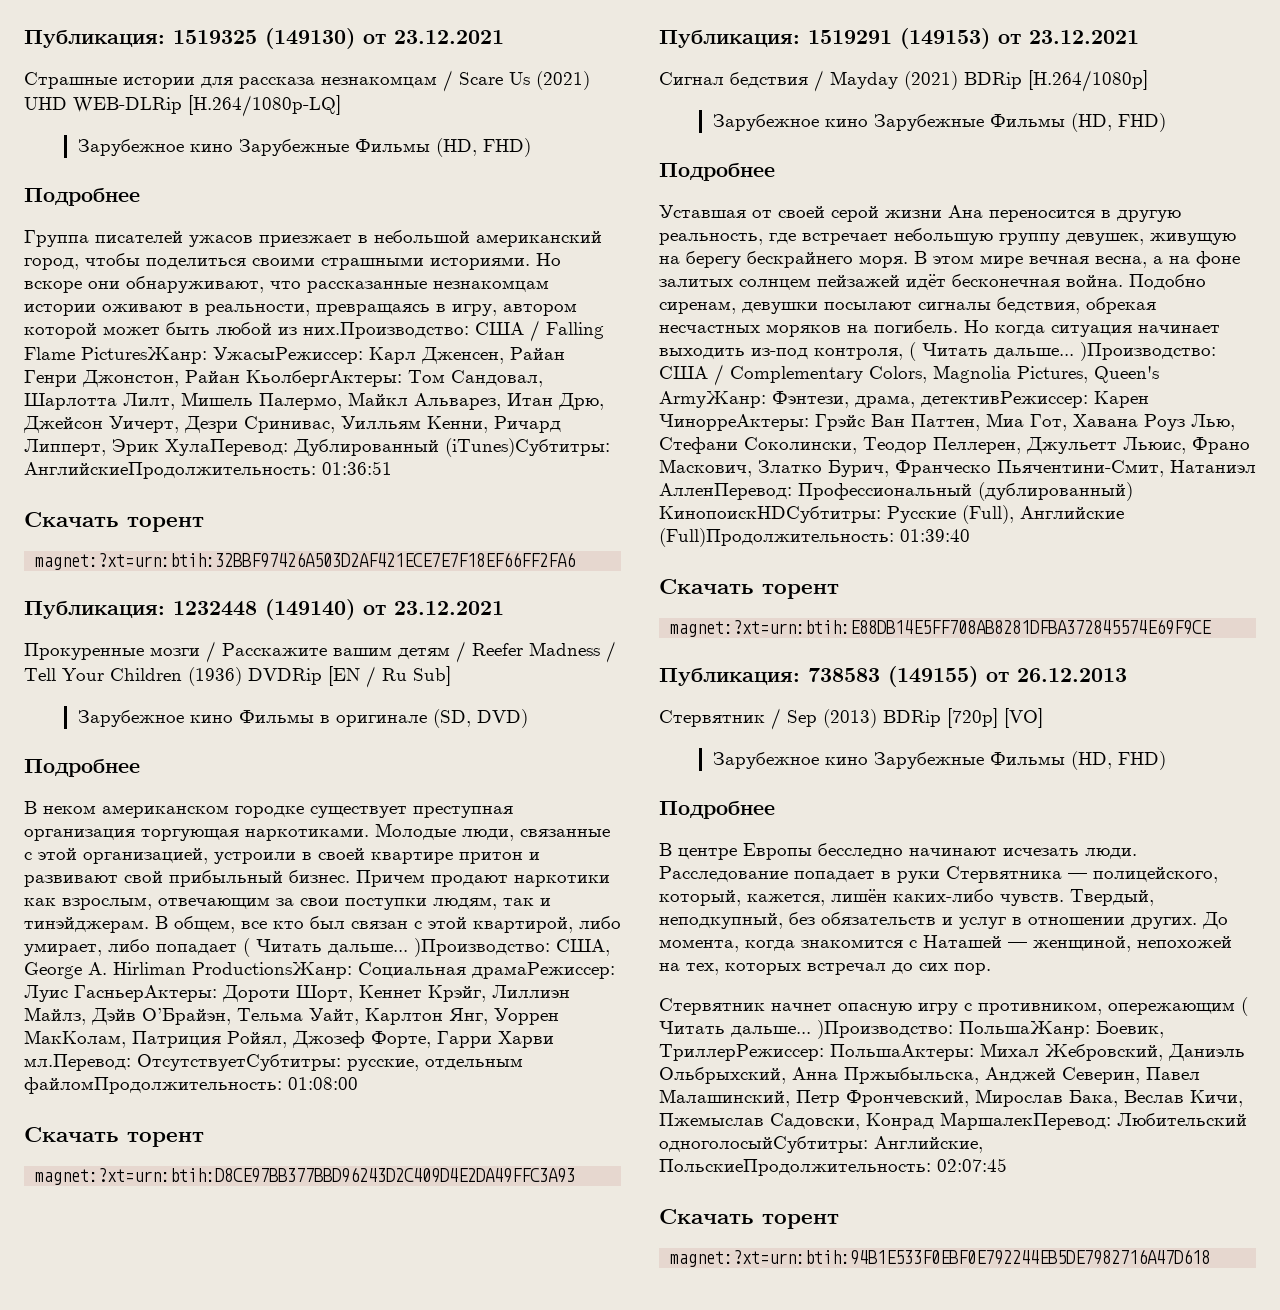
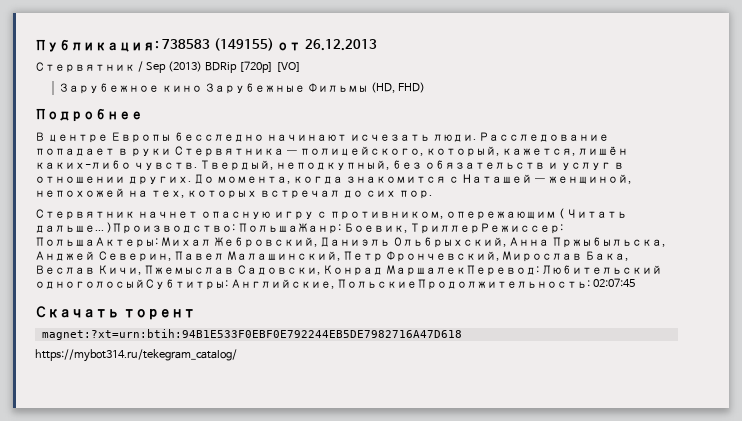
- Публикация: 1519325 (149130) от 23.12.2021
- Страшные истории для рассказа незнакомцам / Scare Us (2021) UHD WEB-DLRip [H.264/1080p-LQ]
- Зарубежное кино Зарубежные Фильмы (HD, FHD)
- Подробнее
- Группа писателей ужасов приезжает в небольшой американский город, чтобы поделиться своими страшными историями. Но вскоре они обнаруживают, что рассказанные незнакомцам истории оживают в реальности, превращаясь в игру, автором которой может быть любой из них.Производство: США / Falling Flame PicturesЖанр: УжасыРежиссер: Карл Дженсен, Райан Генри Джонстон, Райан КьолбергАктеры: Том Сандовал, Шарлотта Лилт, Мишель Палермо, Майкл Альварез, Итан Дрю, Джейсон Уичерт, Дезри Сринивас, Уилльям Кенни, Ричард Липперт, Эрик ХулаПеревод: Дублированный (iTunes)Субтитры: АнглийскиеПродолжительность: 01:36:51
- Скачать торент
- magnet:?xt=urn:btih:32BBF97426A503D2AF421ECE7E7F18EF66FF2FA6
- Публикация: 1232448 (149140) от 23.12.2021
- Прокуренные мозги / Расскажите вашим детям / Reefer Madness / Tell Your Children (1936) DVDRip [EN / Ru Sub]
- Зарубежное кино Фильмы в оригинале (SD, DVD)
- Подробнее
- В неком американском городке существует преступная организация торгующая наркотиками. Молодые люди, связанные с этой организацией, устроили в своей квартире притон и развивают свой прибыльный бизнес. Причем продают наркотики как взрослым, отвечающим за свои поступки людям, так и тинэйджерам. В общем, все кто был связан с этой квартирой, либо умирает, либо попадает ( Читать дальше... )Производство: США, George A. Hirliman ProductionsЖанр: Социальная драмаРежиссер: Луис ГасньерАктеры: Дороти Шорт, Кеннет Крэйг, Лиллиэн Майлз, Дэйв О’Брайэн, Тельма Уайт, Карлтон Янг, Уоррен МакКолам, Патриция Ройял, Джозеф Форте, Гарри Харви мл.Перевод: ОтсутствуетСубтитры: русские, отдельным файломПродолжительность: 01:08:00
- Скачать торент
- magnet:?xt=urn:btih:D8CE97BB377BBD96243D2C409D4E2DA49FFC3A93
- Публикация: 1519291 (149153) от 23.12.2021
- Сигнал бедствия / Mayday (2021) BDRip [H.264/1080p]
- Зарубежное кино Зарубежные Фильмы (HD, FHD)
- Подробнее
- Уставшая от своей серой жизни Ана переносится в другую реальность, где встречает небольшую группу девушек, живущую на берегу бескрайнего моря. В этом мире вечная весна, а на фоне залитых солнцем пейзажей идёт бесконечная война. Подобно сиренам, девушки посылают сигналы бедствия, обрекая несчастных моряков на погибель. Но когда ситуация начинает выходить из-под контроля, ( Читать дальше... )Производство: США / Complementary Colors, Magnolia Pictures, Queen's ArmyЖанр: Фэнтези, драма, детективРежиссер: Карен ЧинорреАктеры: Грэйс Ван Паттен, Миа Гот, Хавана Роуз Лью, Стефани Соколински, Теодор Пеллерен, Джульетт Льюис, Франо Маскович, Златко Бурич, Франческо Пьячентини-Смит, Натаниэл АлленПеревод: Профессиональный (дублированный) КинопоискHDСубтитры: Русские (Full), Английские (Full)Продолжительность: 01:39:40
- Скачать торент
- magnet:?xt=urn:btih:E88DB14E5FF708AB8281DFBA372845574E69F9CE
+ https://mybot314.ru/tekegram_catalog/

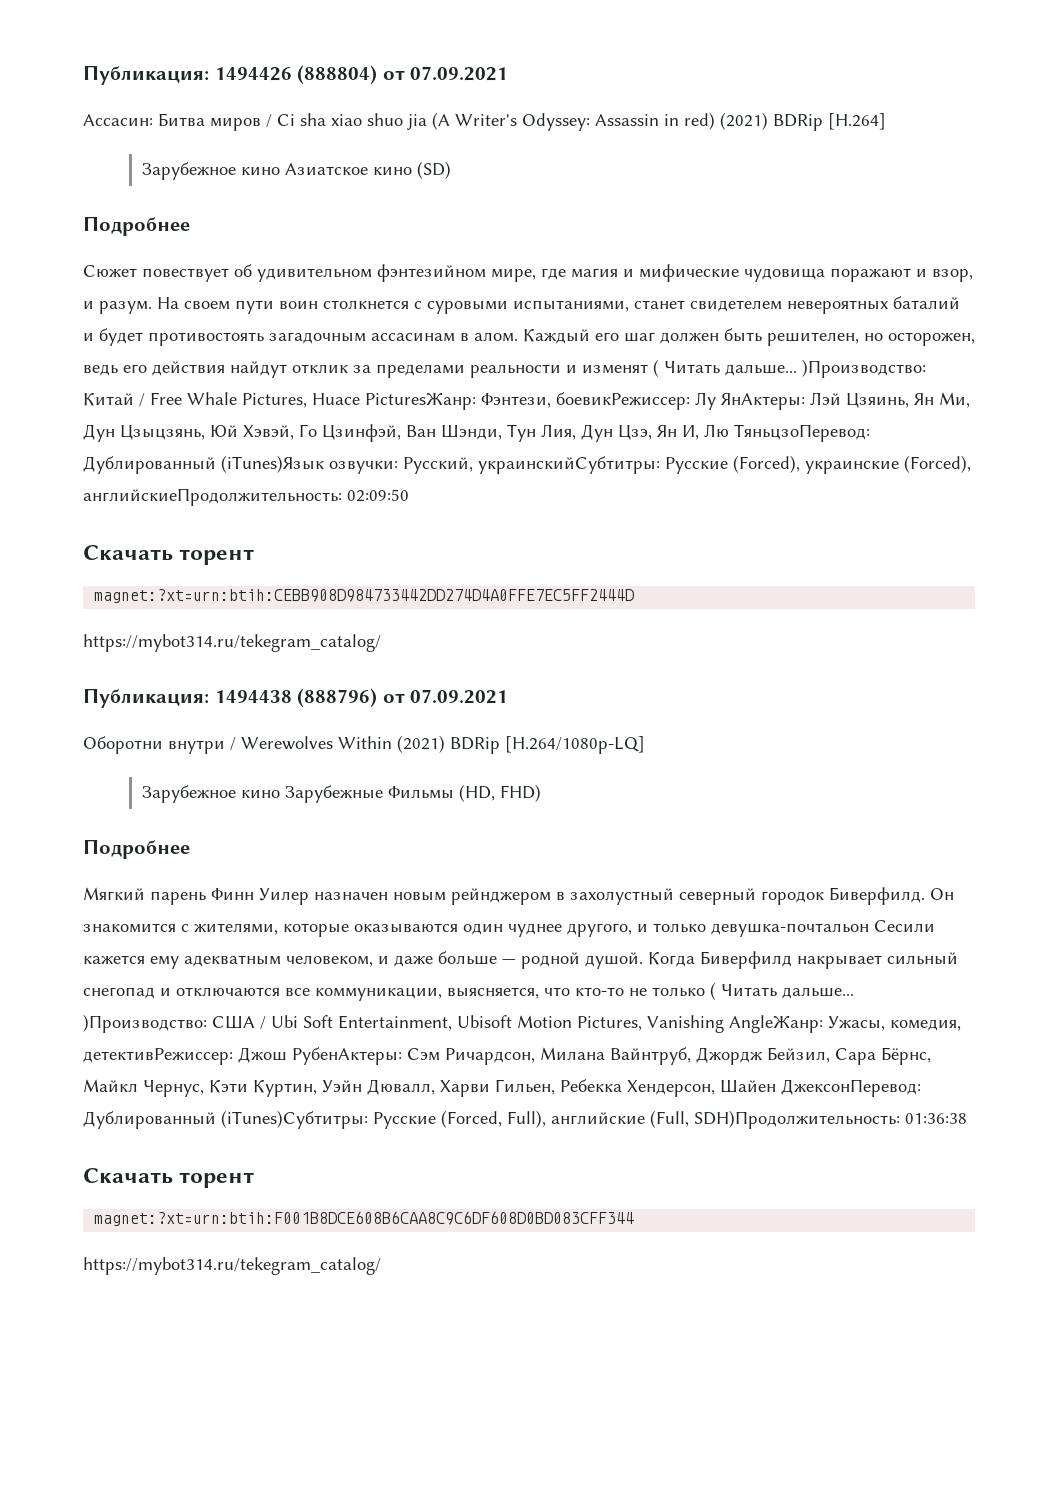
- Публикация: 738583 (149155) от 26.12.2013
- Стервятник / Sep (2013) BDRip [720p] [VO]
+ Публикация: 1494426 (888804) от 07.09.2021
+ Ассасин: Битва миров / Ci sha xiao shuo jia (A Writer's Odyssey: Assassin in red) (2021) BDRip [H.264]
+ Зарубежное кино Азиатское кино (SD)
+ Подробнее
+ Сюжет повествует об удивительном фэнтезийном мире, где магия и мифические чудовища поражают и взор, и разум. На своем пути воин столкнется с суровыми испытаниями, станет свидетелем невероятных баталий и будет противостоять загадочным ассасинам в алом. Каждый его шаг должен быть решителен, но осторожен, ведь его действия найдут отклик за пределами реальности и изменят ( Читать дальше... )Производство: Китай / Free Whale Pictures, Huace PicturesЖанр: Фэнтези, боевикРежиссер: Лу ЯнАктеры: Лэй Цзяинь, Ян Ми, Дун Цзыцзянь, Юй Хэвэй, Го Цзинфэй, Ван Шэнди, Тун Лия, Дун Цзэ, Ян И, Лю ТяньцзоПеревод: Дублированный (iTunes)Язык озвучки: Русский, украинскийСубтитры: Русские (Forced), украинские (Forced), английскиеПродолжительность: 02:09:50
+ Скачать торент
+ magnet:?xt=urn:btih:CEBB908D984733442DD274D4A0FFE7EC5FF2444D
+ https://mybot314.ru/tekegram_catalog/
+ Публикация: 1494438 (888796) от 07.09.2021
+ Оборотни внутри / Werewolves Within (2021) BDRip [H.264/1080p-LQ]
- В центре Европы бесследно начинают исчезать люди. Расследование попадает в руки Стервятника — полицейского, который, кажется, лишён каких-либо чувств. Твердый, неподкупный, без обязательств и услуг в отношении других. До момента, когда знакомится с Наташей — женщиной, непохожей на тех, которых встречал до сих пор.
- Стервятник начнет опасную игру с противником, опережающим ( Читать дальше... )Производство: ПольшаЖанр: Боевик, ТриллерРежиссер: ПольшаАктеры: Михал Жебровский, Даниэль Ольбрыхский, Анна Пржыбыльска, Анджей Северин, Павел Малашинский, Петр Фрончевский, Мирослав Бака, Веслав Кичи, Пжемыслав Садовски, Конрад МаршалекПеревод: Любительский одноголосыйСубтитры: Английские, ПольскиеПродолжительность: 02:07:45
+ Мягкий парень Финн Уилер назначен новым рейнджером в захолустный северный городок Биверфилд. Он знакомится с жителями, которые оказываются один чуднее другого, и только девушка-почтальон Сесили кажется ему адекватным человеком, и даже больше — родной душой. Когда Биверфилд накрывает сильный снегопад и отключаются все коммуникации, выясняется, что кто-то не только ( Читать дальше... )Производство: США / Ubi Soft Entertainment, Ubisoft Motion Pictures, Vanishing AngleЖанр: Ужасы, комедия, детективРежиссер: Джош РубенАктеры: Сэм Ричардсон, Милана Вайнтруб, Джордж Бейзил, Сара Бёрнс, Майкл Чернус, Кэти Куртин, Уэйн Дювалл, Харви Гильен, Ребекка Хендерсон, Шайен ДжексонПеревод: Дублированный (iTunes)Субтитры: Русские (Forced, Full), английские (Full, SDH)Продолжительность: 01:36:38
  Скачать торент
- magnet:?xt=urn:btih:94B1E533F0EBF0E792244EB5DE7982716A47D618
+ magnet:?xt=urn:btih:F001B8DCE608B6CAA8C9C6DF608D0BD083CFF344

